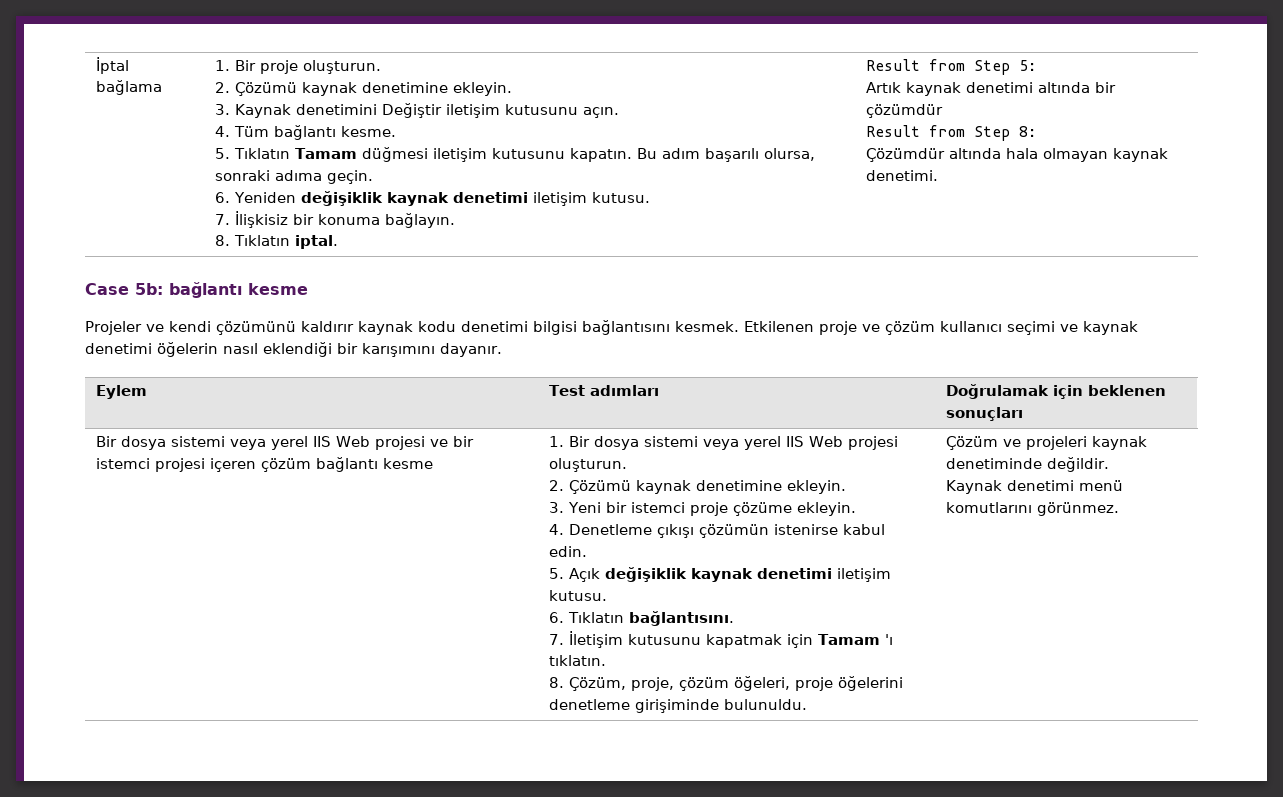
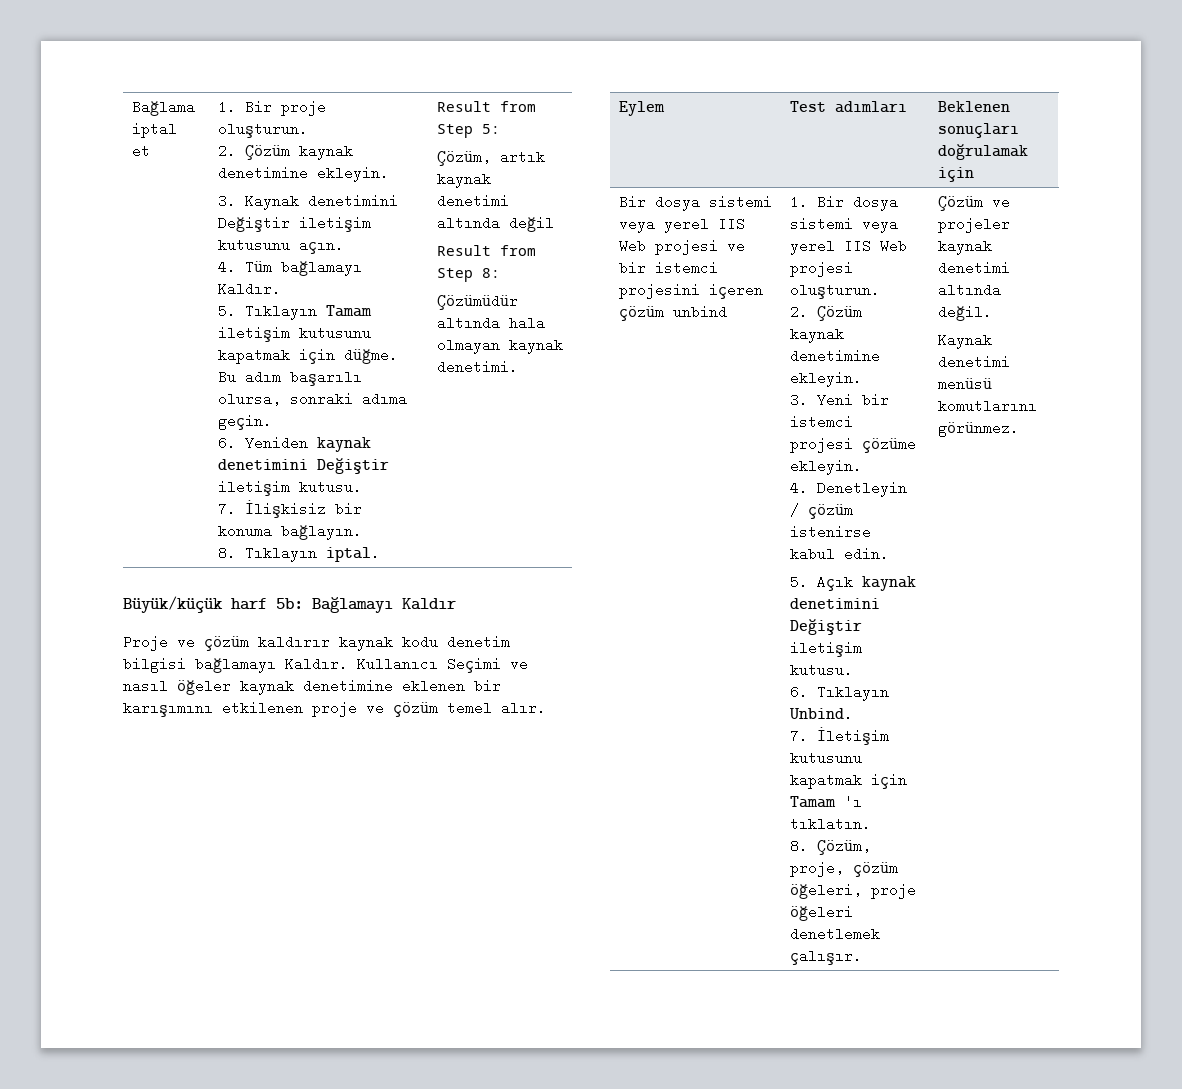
- İptal bağlama
+ Bağlama iptal et
  1. Bir proje oluşturun.
- 2. Çözümü kaynak denetimine ekleyin.
+ 2. Çözüm kaynak denetimine ekleyin.
- 4. Tüm bağlantı kesme.
- 5. Tıklatın Tamam düğmesi iletişim kutusunu kapatın.
+ 4. Tüm bağlamayı Kaldır.
+ 5. Tıklayın Tamam iletişim kutusunu kapatmak için düğme.
- 6. Yeniden değişiklik kaynak denetimi iletişim kutusu.
+ 6. Yeniden kaynak denetimini Değiştir iletişim kutusu.
- 8. Tıklatın iptal.
+ 8. Tıklayın iptal.
- Artık kaynak denetimi altında bir çözümdür
+ Çözüm, artık kaynak denetimi altında değil
- Çözümdür altında hala olmayan kaynak denetimi.
+ Çözümüdür altında hala olmayan kaynak denetimi.
- Case 5b: bağlantı kesme
- Projeler ve kendi çözümünü kaldırır kaynak kodu denetimi bilgisi bağlantısını kesmek. Etkilenen proje ve çözüm kullanıcı seçimi ve kaynak denetimi öğelerin nasıl eklendiği bir karışımını dayanır.
+ Büyük/küçük harf 5b: Bağlamayı Kaldır
+ Proje ve çözüm kaldırır kaynak kodu denetim bilgisi bağlamayı Kaldır. Kullanıcı Seçimi ve nasıl öğeler kaynak denetimine eklenen bir karışımını etkilenen proje ve çözüm temel alır.
- Eylem | Test adımları | Doğrulamak için beklenen sonuçları
+ Eylem | Test adımları | Beklenen sonuçları doğrulamak için
- Bir dosya sistemi veya yerel IIS Web projesi ve bir istemci projesi içeren çözüm bağlantı kesme
+ Bir dosya sistemi veya yerel IIS Web projesi ve bir istemci projesini içeren çözüm unbind
  1. Bir dosya sistemi veya yerel IIS Web projesi oluşturun.
- 2. Çözümü kaynak denetimine ekleyin.
+ 2. Çözüm kaynak denetimine ekleyin.
- 3. Yeni bir istemci proje çözüme ekleyin.
+ 3. Yeni bir istemci projesi çözüme ekleyin.
- 4. Denetleme çıkışı çözümün istenirse kabul edin.
+ 4. Denetleyin / çözüm istenirse kabul edin.
- 5. Açık değişiklik kaynak denetimi iletişim kutusu.
+ 5. Açık kaynak denetimini Değiştir iletişim kutusu.
- 6. Tıklatın bağlantısını.
+ 6. Tıklayın Unbind.
- 8. Çözüm, proje, çözüm öğeleri, proje öğelerini denetleme girişiminde bulunuldu. | Çözüm ve projeleri kaynak denetiminde değildir.
+ 8. Çözüm, proje, çözüm öğeleri, proje öğeleri denetlemek çalışır. | Çözüm ve projeler kaynak denetimi altında değil.
- Kaynak denetimi menü komutlarını görünmez.
+ Kaynak denetimi menüsü komutlarını görünmez.

